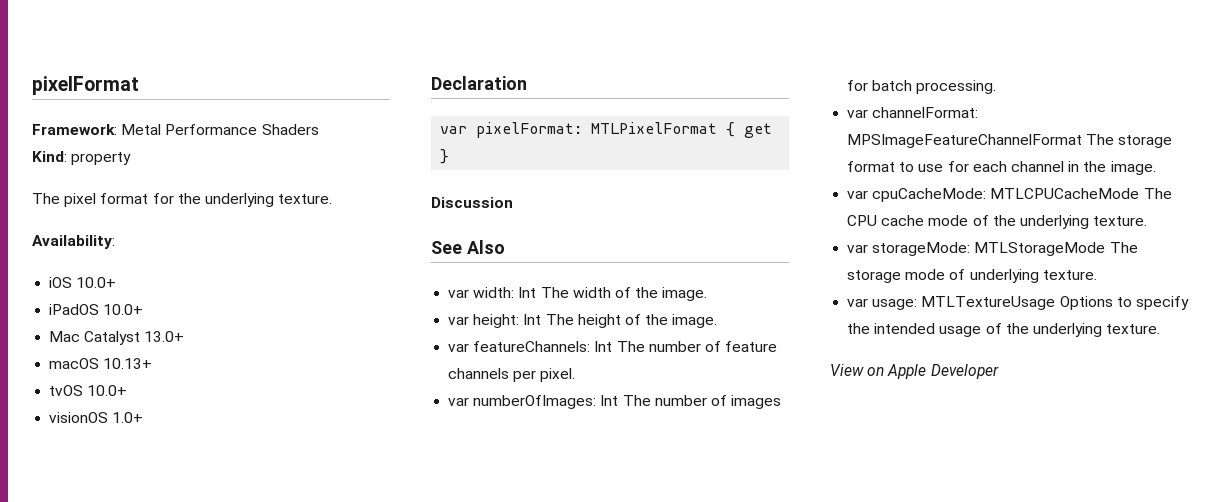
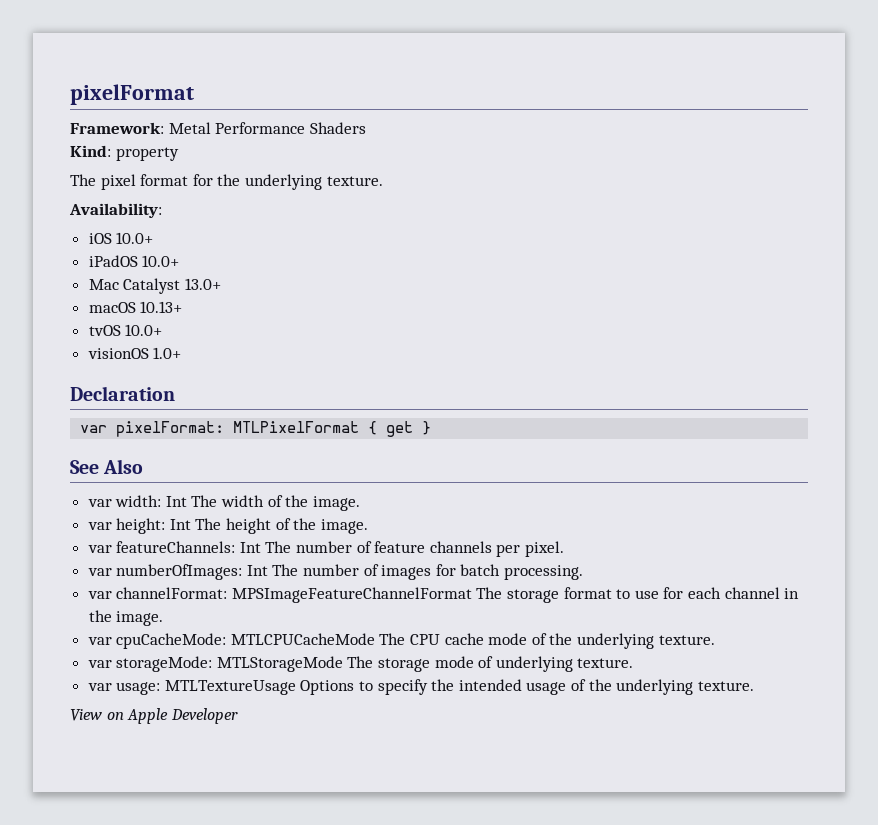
- Discussion

